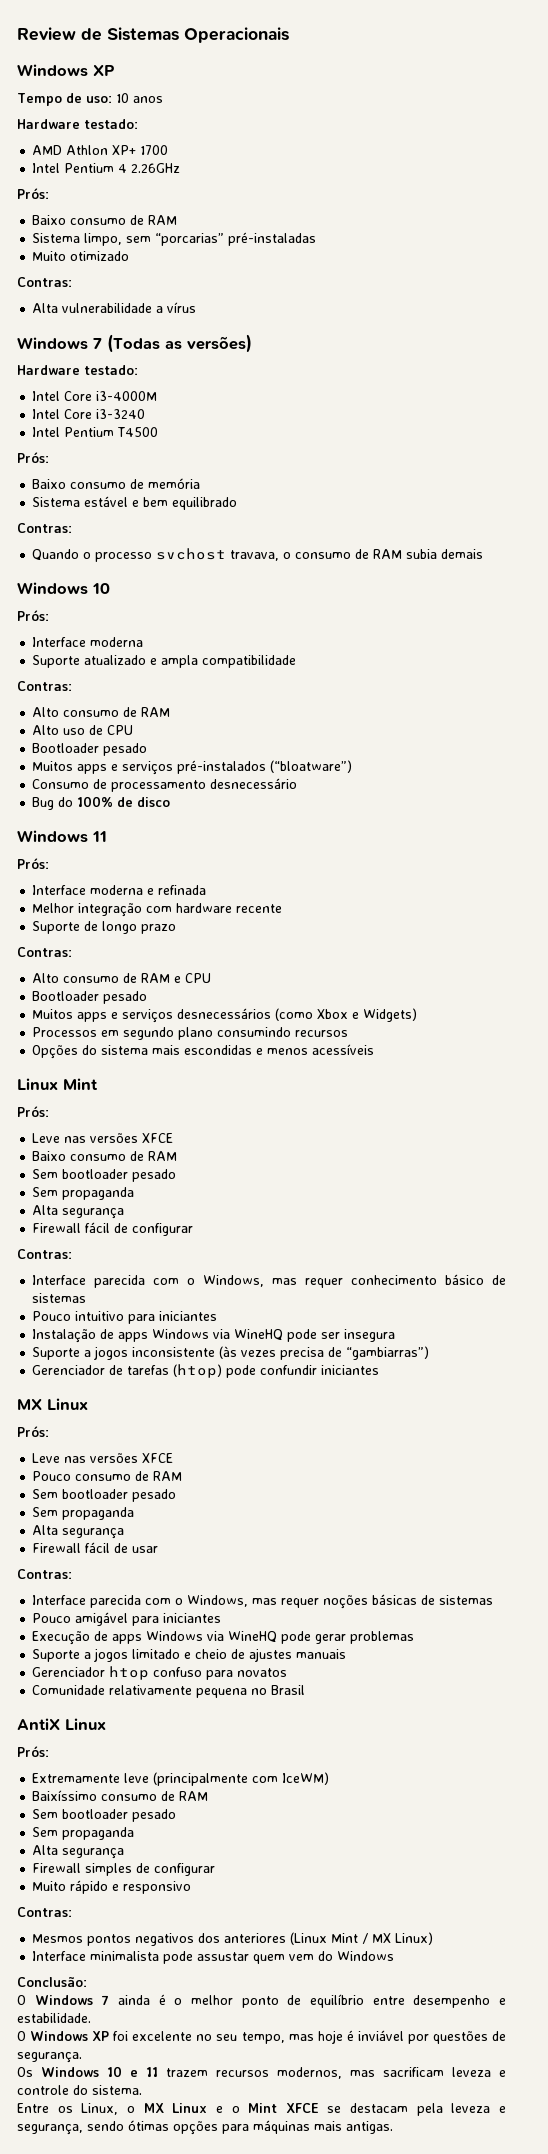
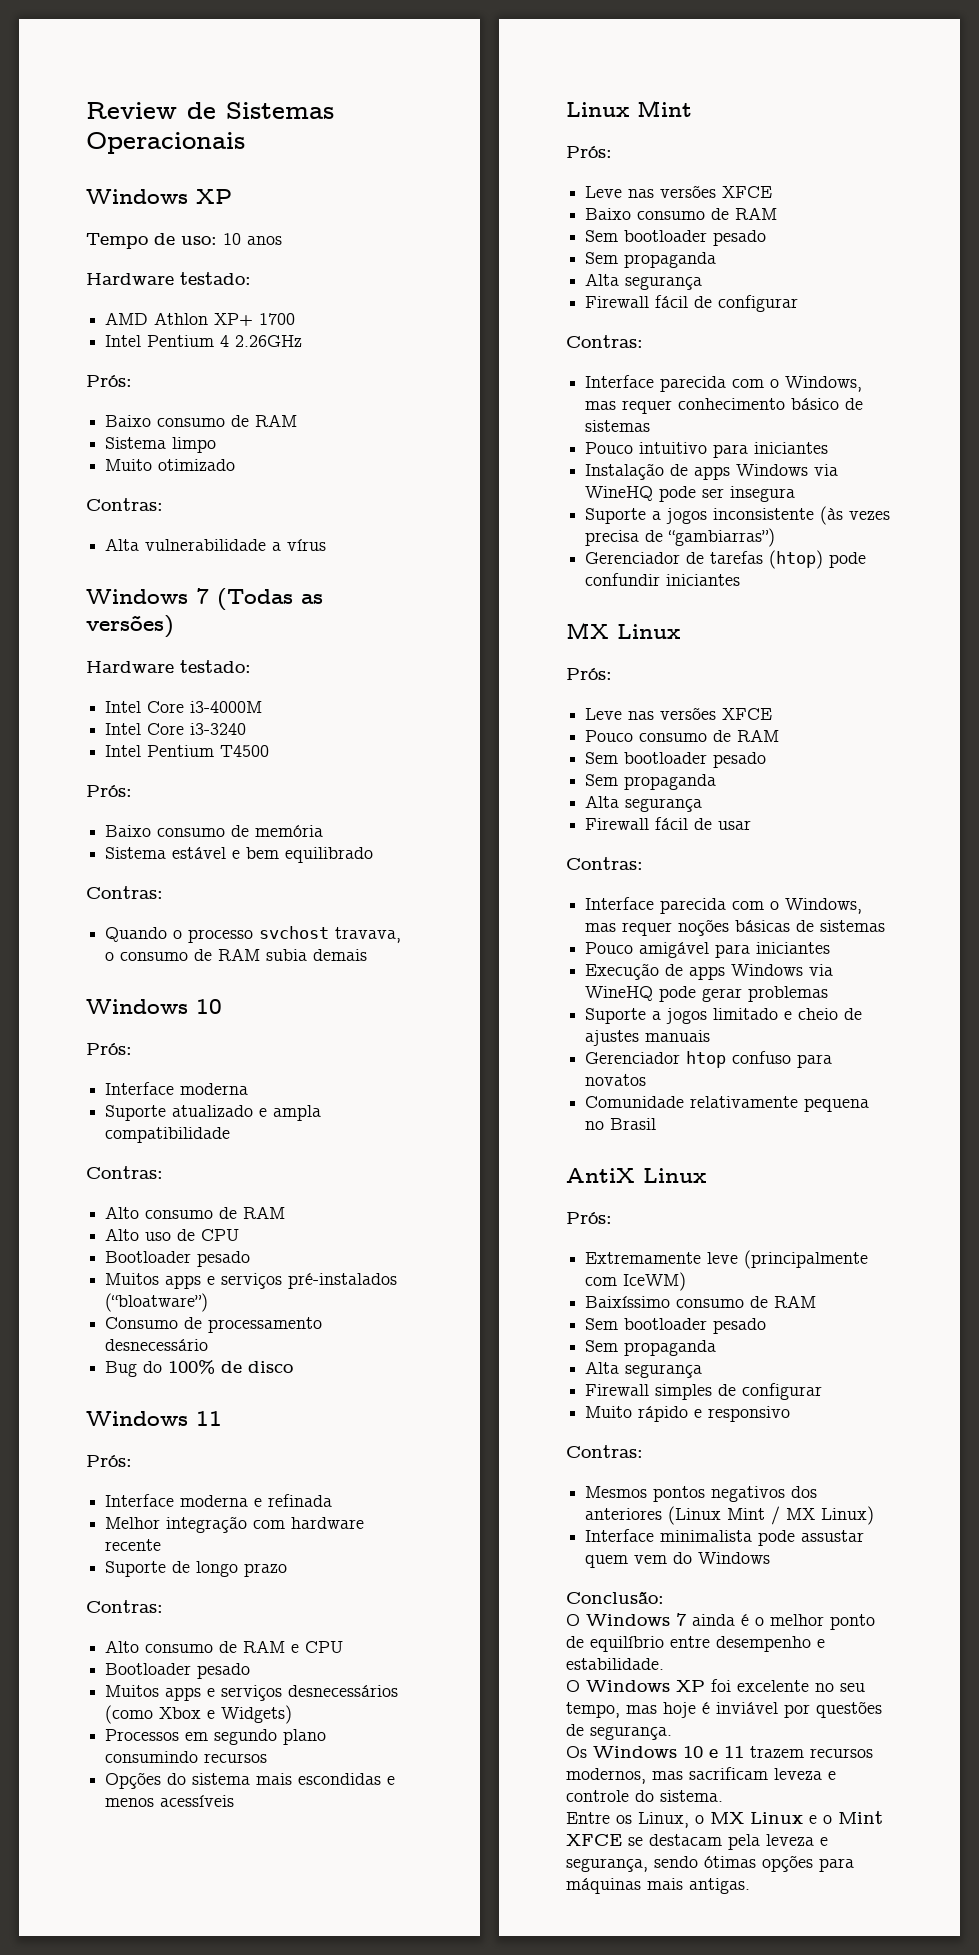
- Sistema limpo, sem “porcarias” pré-instaladas
+ Sistema limpo

